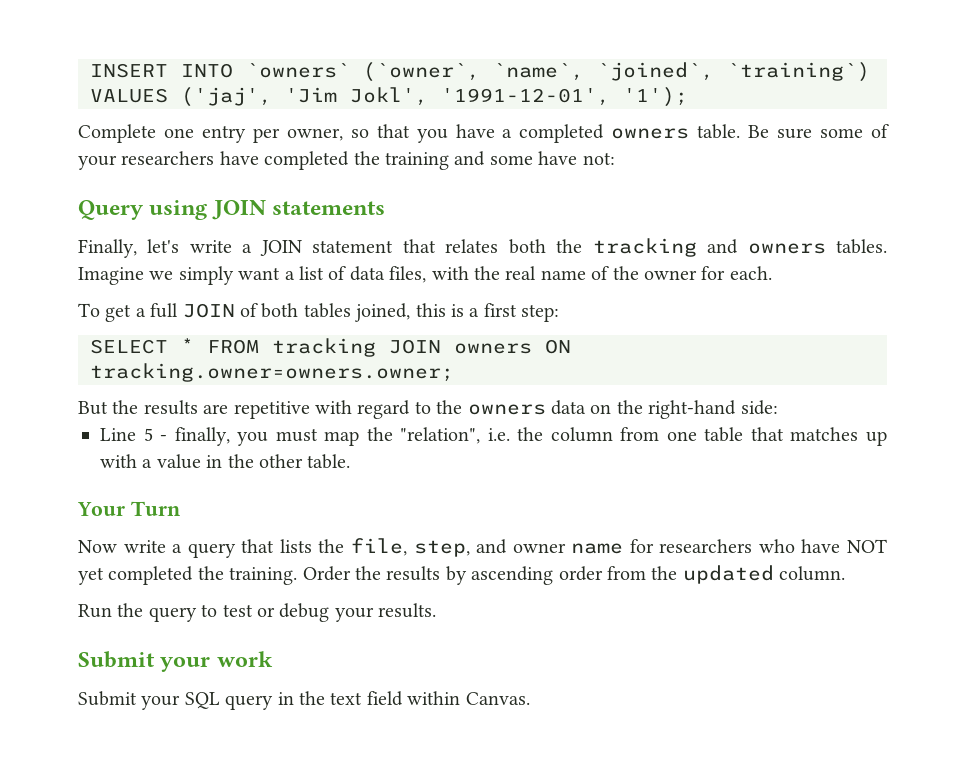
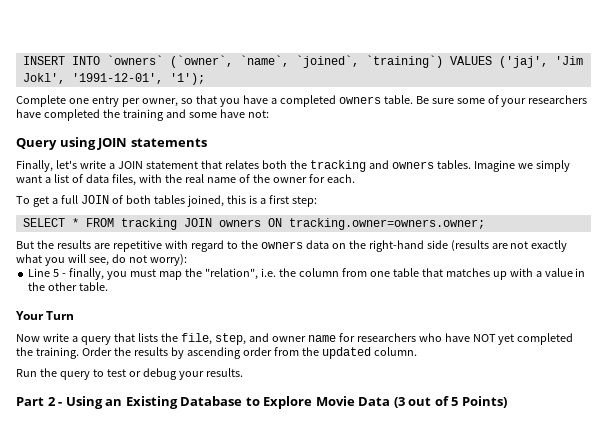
- But the results are repetitive with regard to the owners data on the right-hand side:
+ But the results are repetitive with regard to the owners data on the right-hand side (results are not exactly what you will see, do not worry):
- Submit your work
- Submit your SQL query in the text field within Canvas.
+ Part 2 - Using an Existing Database to Explore Movie Data (3 out of 5 Points)

